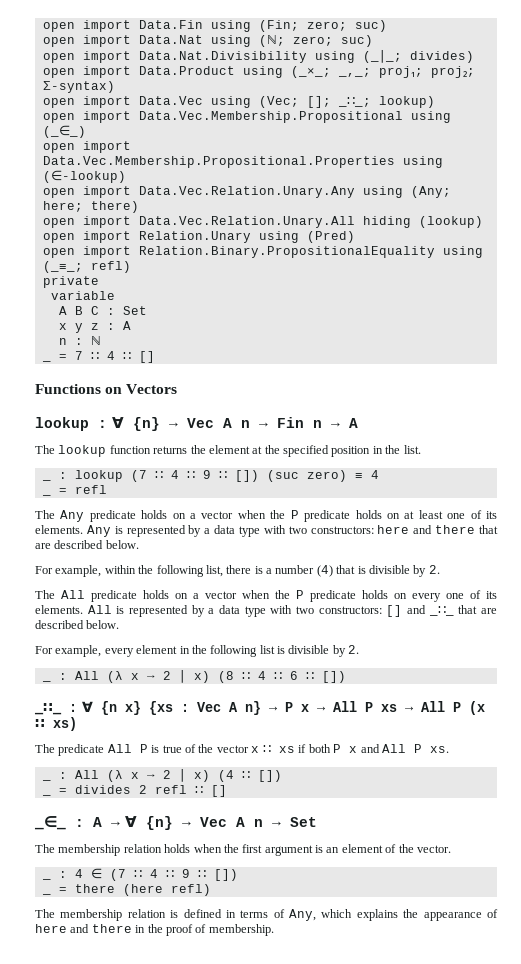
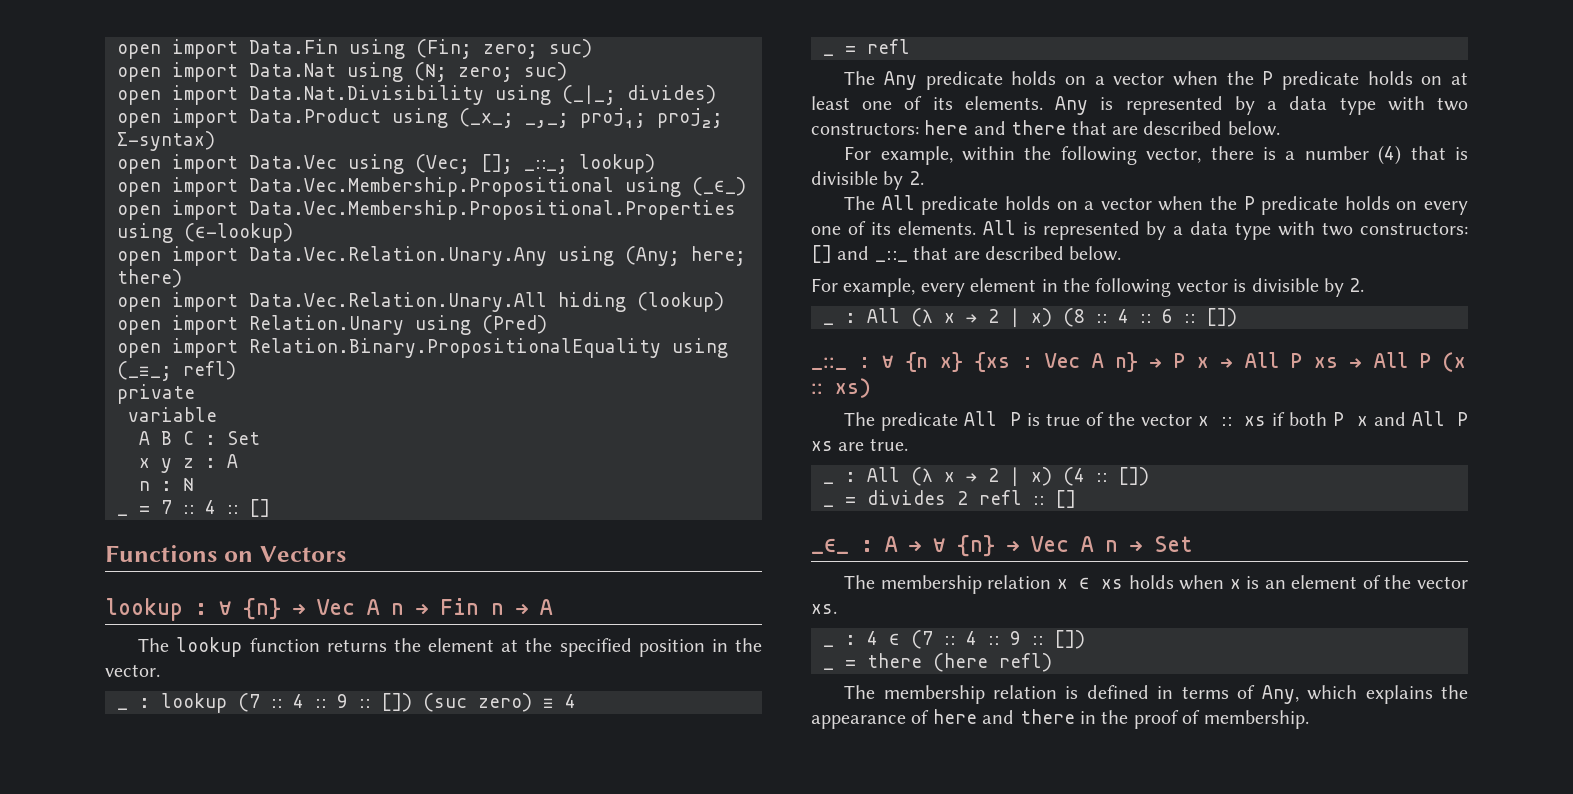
- The lookup function returns the element at the specified position in the list.
+ The lookup function returns the element at the specified position in the vector.
- For example, within the following list, there is a number (4) that is divisible by 2.
+ For example, within the following vector, there is a number (4) that is divisible by 2.
- For example, every element in the following list is divisible by 2.
+ For example, every element in the following vector is divisible by 2.
- The predicate All P is true of the vector x ∷ xs if both P x and All P xs.
+ The predicate All P is true of the vector x ∷ xs if both P x and All P xs are true.
- The membership relation holds when the first argument is an element of the vector.
+ The membership relation x ∈ xs holds when x is an element of the vector xs.

